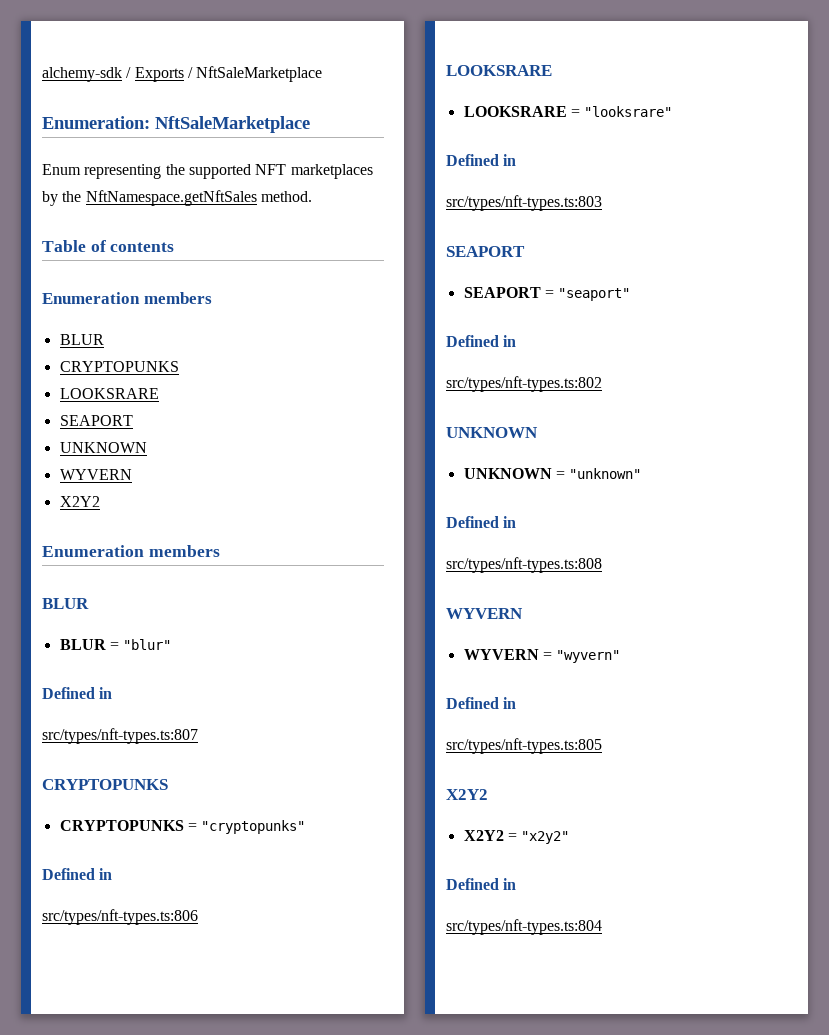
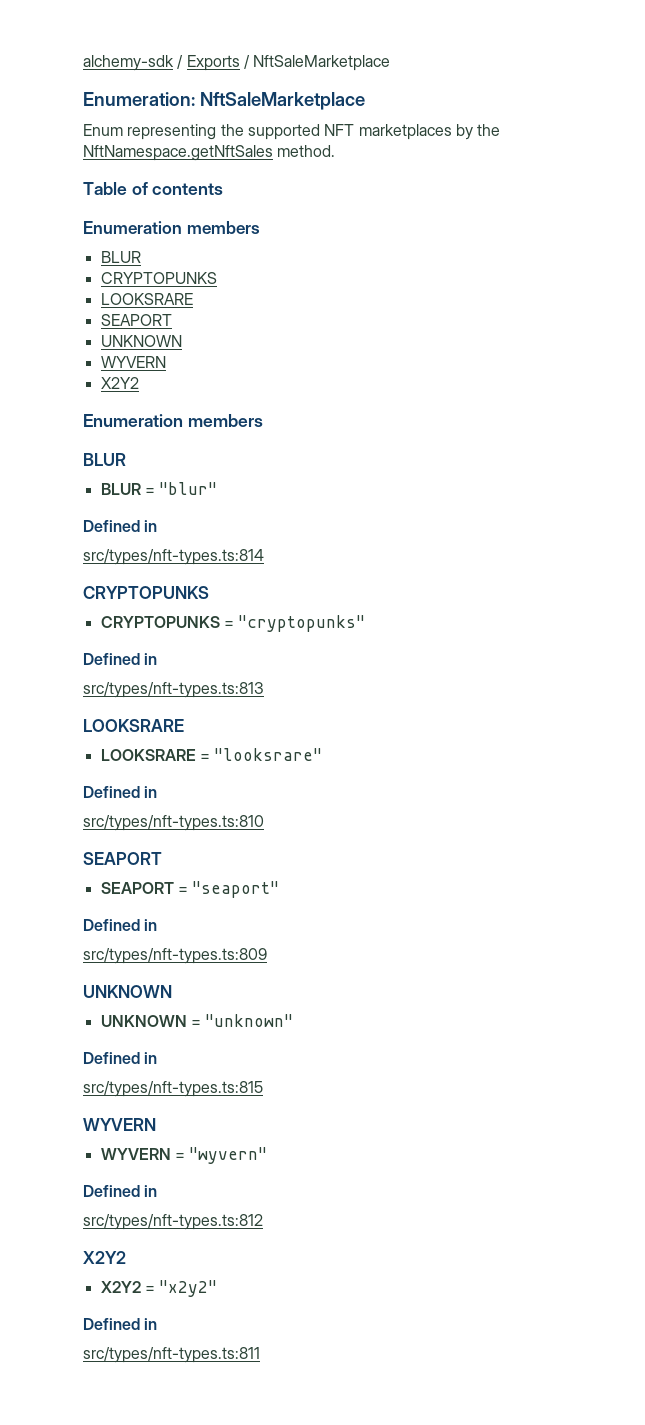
- src/types/nft-types.ts:807
+ src/types/nft-types.ts:814
- src/types/nft-types.ts:806
+ src/types/nft-types.ts:813
- src/types/nft-types.ts:803
+ src/types/nft-types.ts:810
- src/types/nft-types.ts:802
+ src/types/nft-types.ts:809
- src/types/nft-types.ts:808
+ src/types/nft-types.ts:815
- src/types/nft-types.ts:805
+ src/types/nft-types.ts:812
- src/types/nft-types.ts:804
+ src/types/nft-types.ts:811

